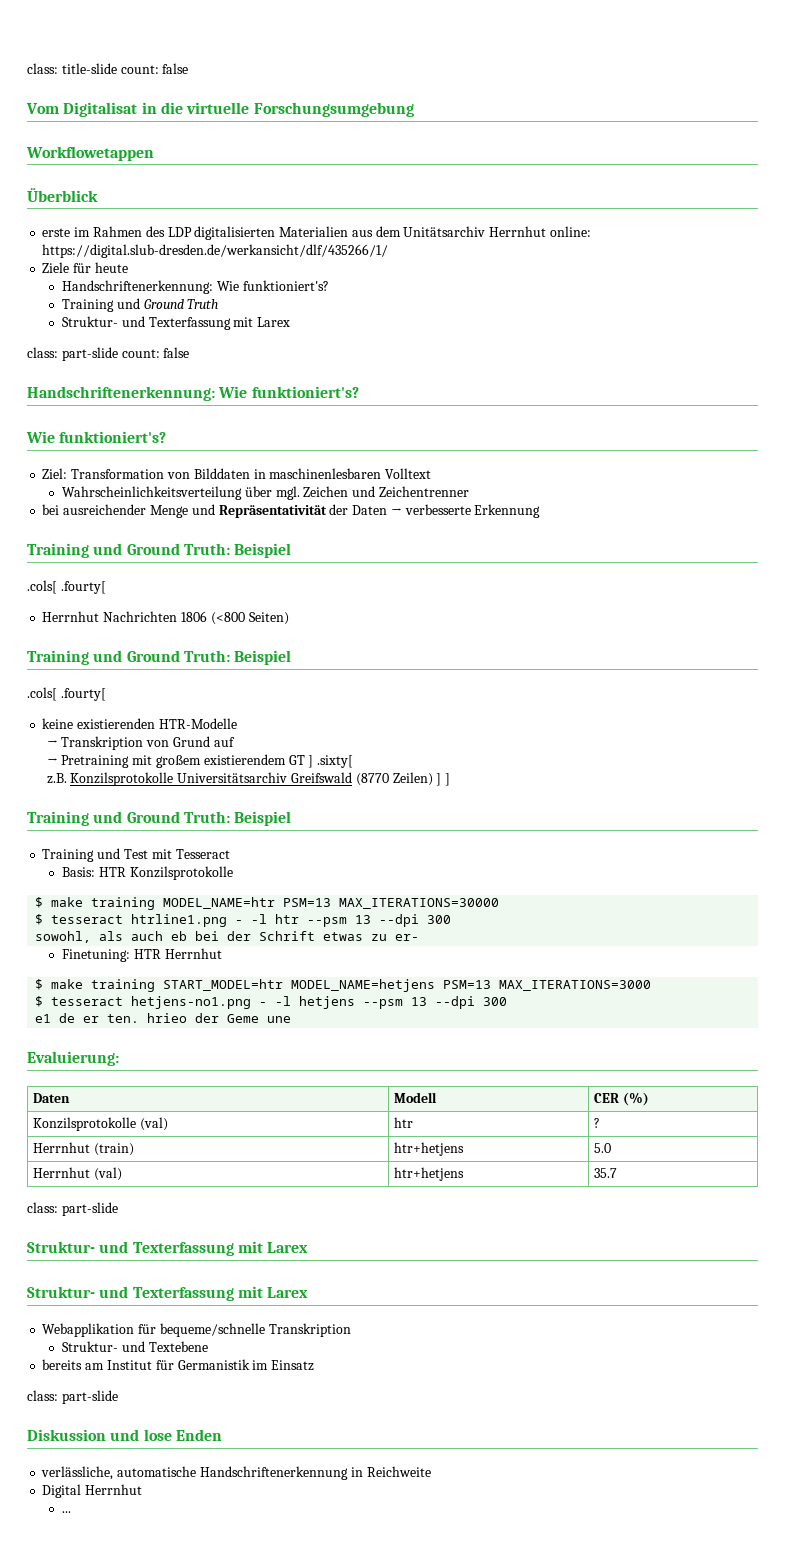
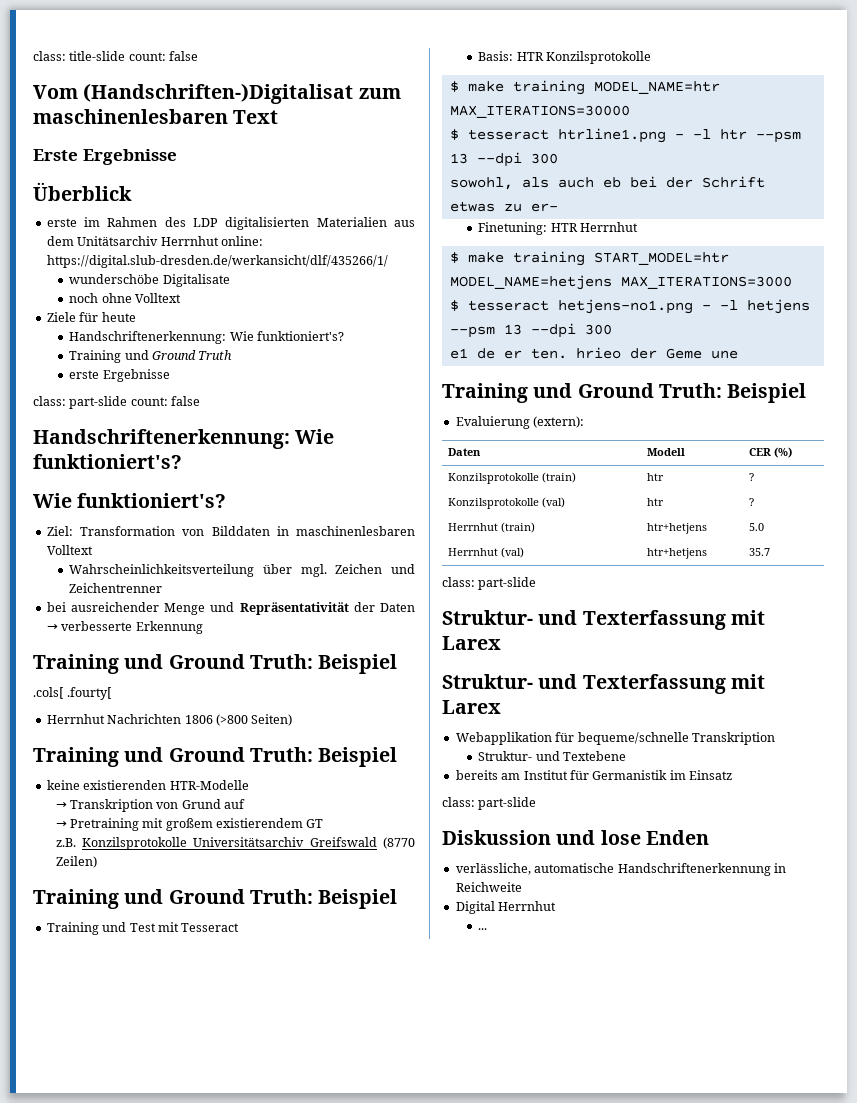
- Vom Digitalisat in die virtuelle Forschungsumgebung
- Workflowetappen
+ Vom (Handschriften-)Digitalisat zum maschinenlesbaren Text
+ Erste Ergebnisse
+ wunderschöbe Digitalisate
+ noch ohne Volltext
  Training und Ground Truth
- Struktur- und Texterfassung mit Larex
+ erste Ergebnisse
- Herrnhut Nachrichten 1806 (<800 Seiten)
+ Herrnhut Nachrichten 1806 (>800 Seiten)
  Training und Ground Truth: Beispiel
- .cols[ .fourty[
- → Pretraining mit großem existierendem GT ] .sixty[
+ → Pretraining mit großem existierendem GT
- z.B. Konzilsprotokolle Universitätsarchiv Greifswald (8770 Zeilen) ] ]
+ z.B. Konzilsprotokolle Universitätsarchiv Greifswald (8770 Zeilen)
- $ make training MODEL_NAME=htr PSM=13 MAX_ITERATIONS=30000
+ $ make training MODEL_NAME=htr MAX_ITERATIONS=30000
- $ make training START_MODEL=htr MODEL_NAME=hetjens PSM=13 MAX_ITERATIONS=3000
+ $ make training START_MODEL=htr MODEL_NAME=hetjens MAX_ITERATIONS=3000
  e1 de er ten. hrieo der Geme une
- Evaluierung:
+ Training und Ground Truth: Beispiel
+ Evaluierung (extern):
+ Konzilsprotokolle (train) | htr | ?

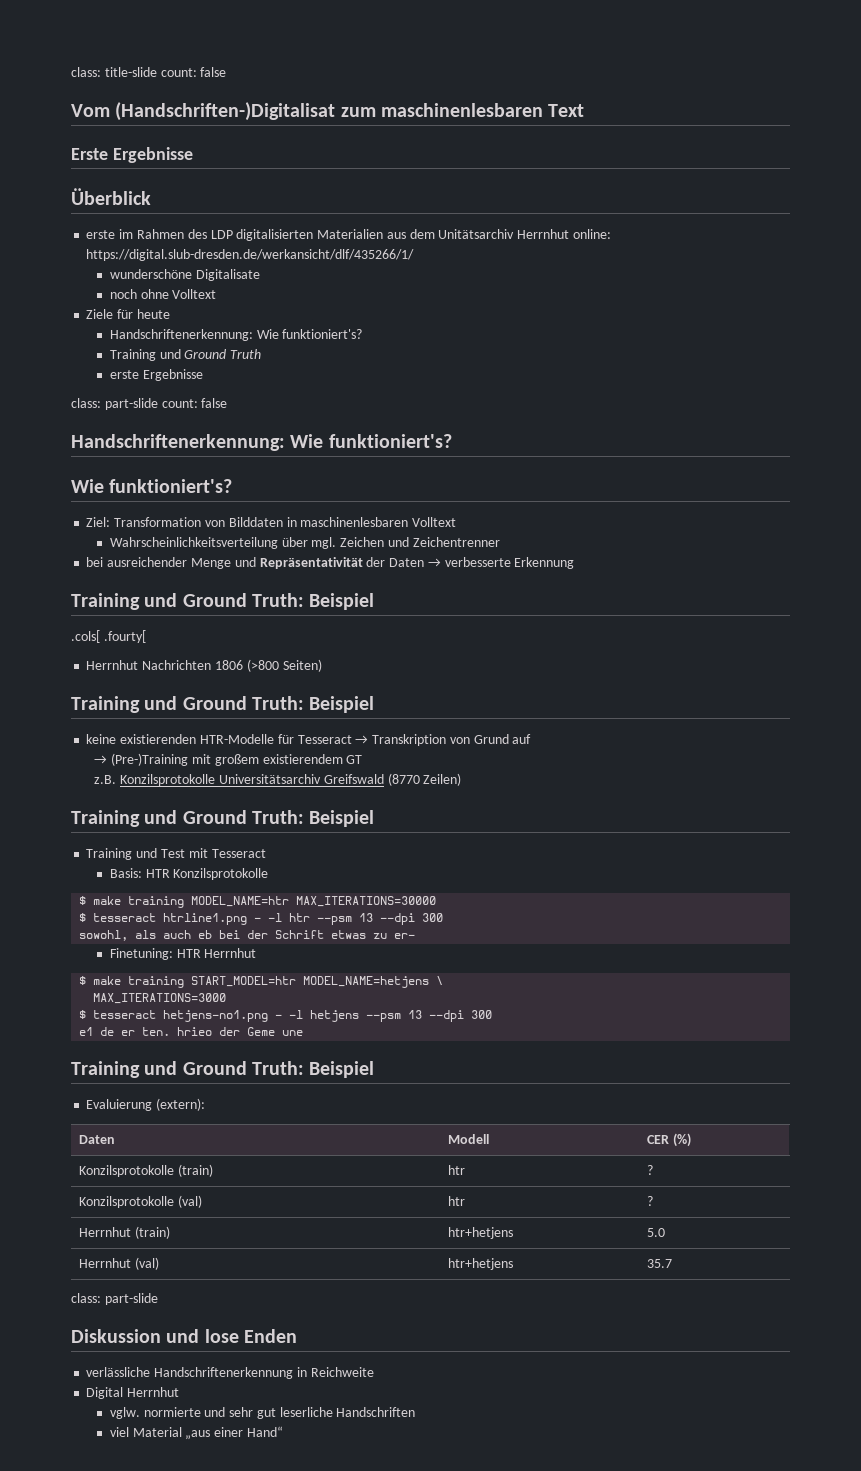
- wunderschöbe Digitalisate
+ wunderschöne Digitalisate
- keine existierenden HTR-Modelle
- → Transkription von Grund auf
+ keine existierenden HTR-Modelle für Tesseract → Transkription von Grund auf
- → Pretraining mit großem existierendem GT
+ → (Pre-)Training mit großem existierendem GT
- $ make training START_MODEL=htr MODEL_NAME=hetjens MAX_ITERATIONS=3000
+ $ make training START_MODEL=htr MODEL_NAME=hetjens \
+ MAX_ITERATIONS=3000
  Herrnhut (val) | htr+hetjens | 35.7
- class: part-slide
- Struktur- und Texterfassung mit Larex
- Struktur- und Texterfassung mit Larex
- Webapplikation für bequeme/schnelle Transkription
- Struktur- und Textebene
- bereits am Institut für Germanistik im Einsatz
- verlässliche, automatische Handschriftenerkennung in Reichweite
+ verlässliche Handschriftenerkennung in Reichweite
- ...
+ vglw. normierte und sehr gut leserliche Handschriften
+ viel Material „aus einer Hand“

